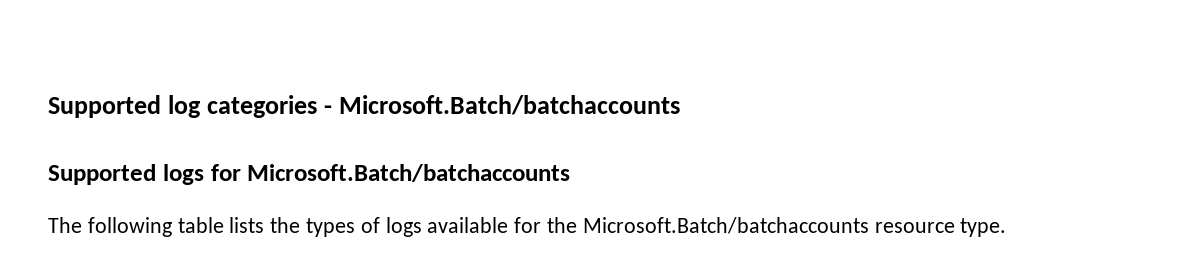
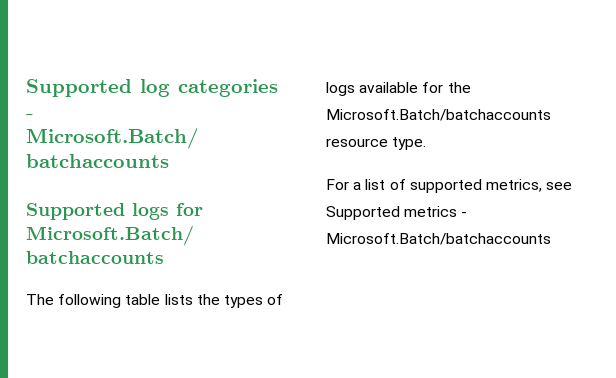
+ For a list of supported metrics, see Supported metrics - Microsoft.Batch/batchaccounts

